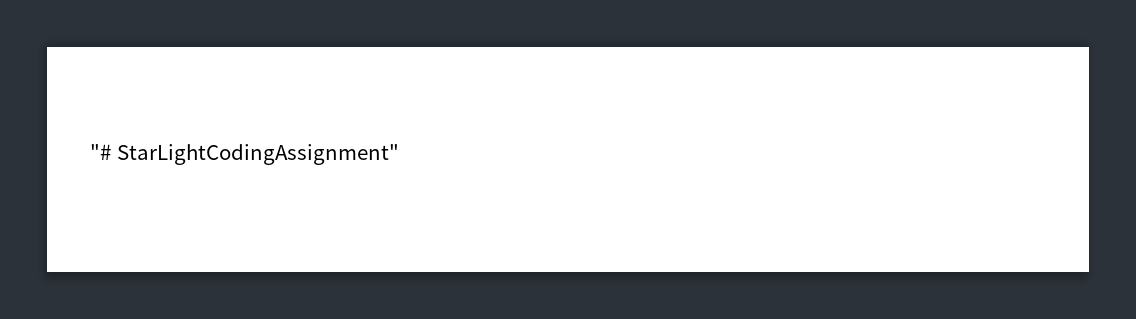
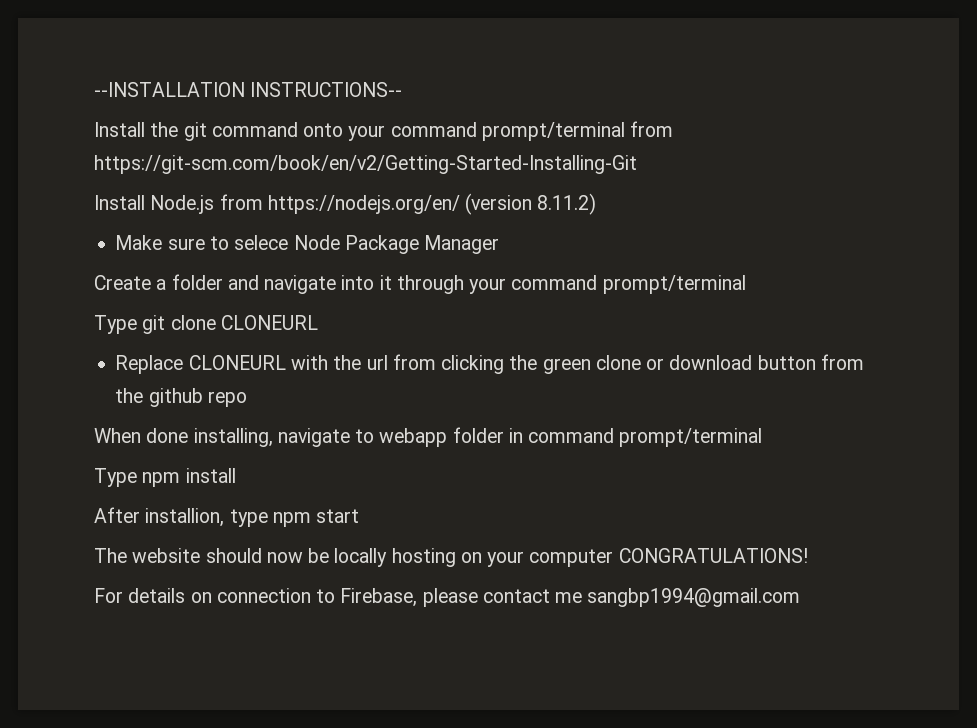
- "# StarLightCodingAssignment"
+ --INSTALLATION INSTRUCTIONS--
+ Install the git command onto your command prompt/terminal from https://git-scm.com/book/en/v2/Getting-Started-Installing-Git
+ Install Node.js from https://nodejs.org/en/ (version 8.11.2)
+ Make sure to selece Node Package Manager
+ Create a folder and navigate into it through your command prompt/terminal
+ Type git clone CLONEURL
+ Replace CLONEURL with the url from clicking the green clone or download button from the github repo
+ When done installing, navigate to webapp folder in command prompt/terminal
+ Type npm install
+ After installion, type npm start
+ The website should now be locally hosting on your computer CONGRATULATIONS!
+ For details on connection to Firebase, please contact me sangbp1994@gmail.com

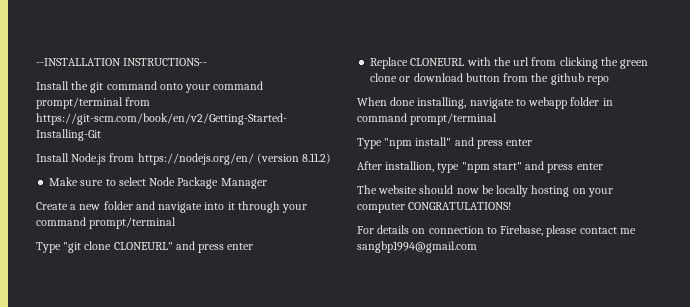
- Make sure to selece Node Package Manager
+ Make sure to select Node Package Manager
- Create a folder and navigate into it through your command prompt/terminal
+ Create a new folder and navigate into it through your command prompt/terminal
- Type git clone CLONEURL
+ Type "git clone CLONEURL" and press enter
- Type npm install
- After installion, type npm start
+ Type "npm install" and press enter
+ After installion, type "npm start" and press enter

